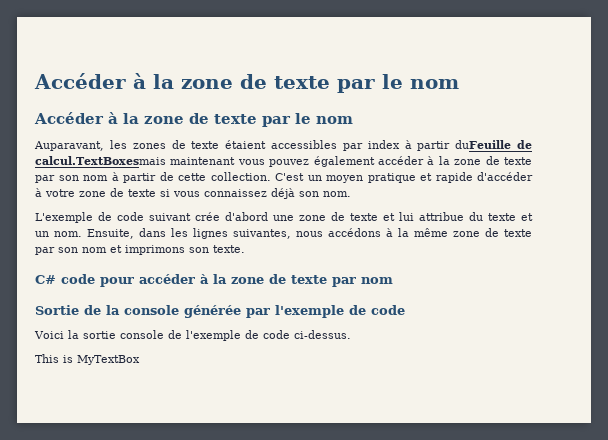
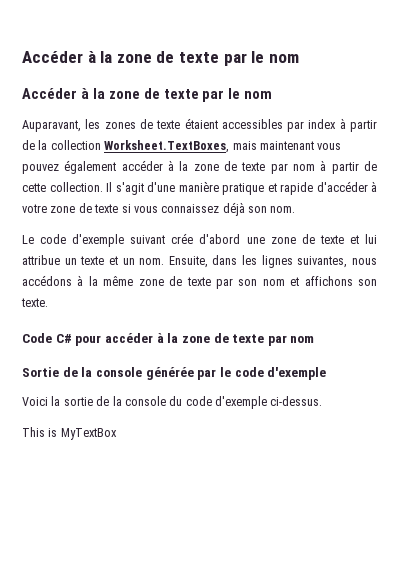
- Auparavant, les zones de texte étaient accessibles par index à partir duFeuille de calcul.TextBoxesmais maintenant vous pouvez également accéder à la zone de texte par son nom à partir de cette collection.
+ Auparavant, les zones de texte étaient accessibles par index à partir de la collection Worksheet.TextBoxes, mais maintenant vous pouvez également accéder à la zone de texte par nom à partir de cette collection.
- C'est un moyen pratique et rapide d'accéder à votre zone de texte si vous connaissez déjà son nom.
+ Il s'agit d'une manière pratique et rapide d'accéder à votre zone de texte si vous connaissez déjà son nom.
- L'exemple de code suivant crée d'abord une zone de texte et lui attribue du texte et un nom.
+ Le code d'exemple suivant crée d'abord une zone de texte et lui attribue un texte et un nom.
- Ensuite, dans les lignes suivantes, nous accédons à la même zone de texte par son nom et imprimons son texte.
+ Ensuite, dans les lignes suivantes, nous accédons à la même zone de texte par son nom et affichons son texte.
- C# code pour accéder à la zone de texte par nom
+ Code C# pour accéder à la zone de texte par nom
- Sortie de la console générée par l'exemple de code
+ Sortie de la console générée par le code d'exemple
- Voici la sortie console de l'exemple de code ci-dessus.
+ Voici la sortie de la console du code d'exemple ci-dessus.

